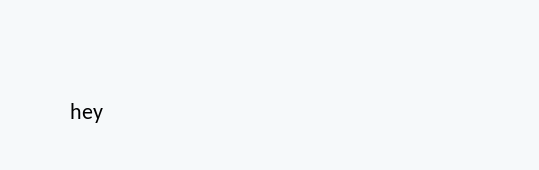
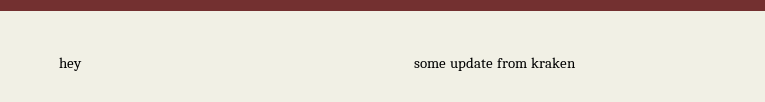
+ some update from kraken

